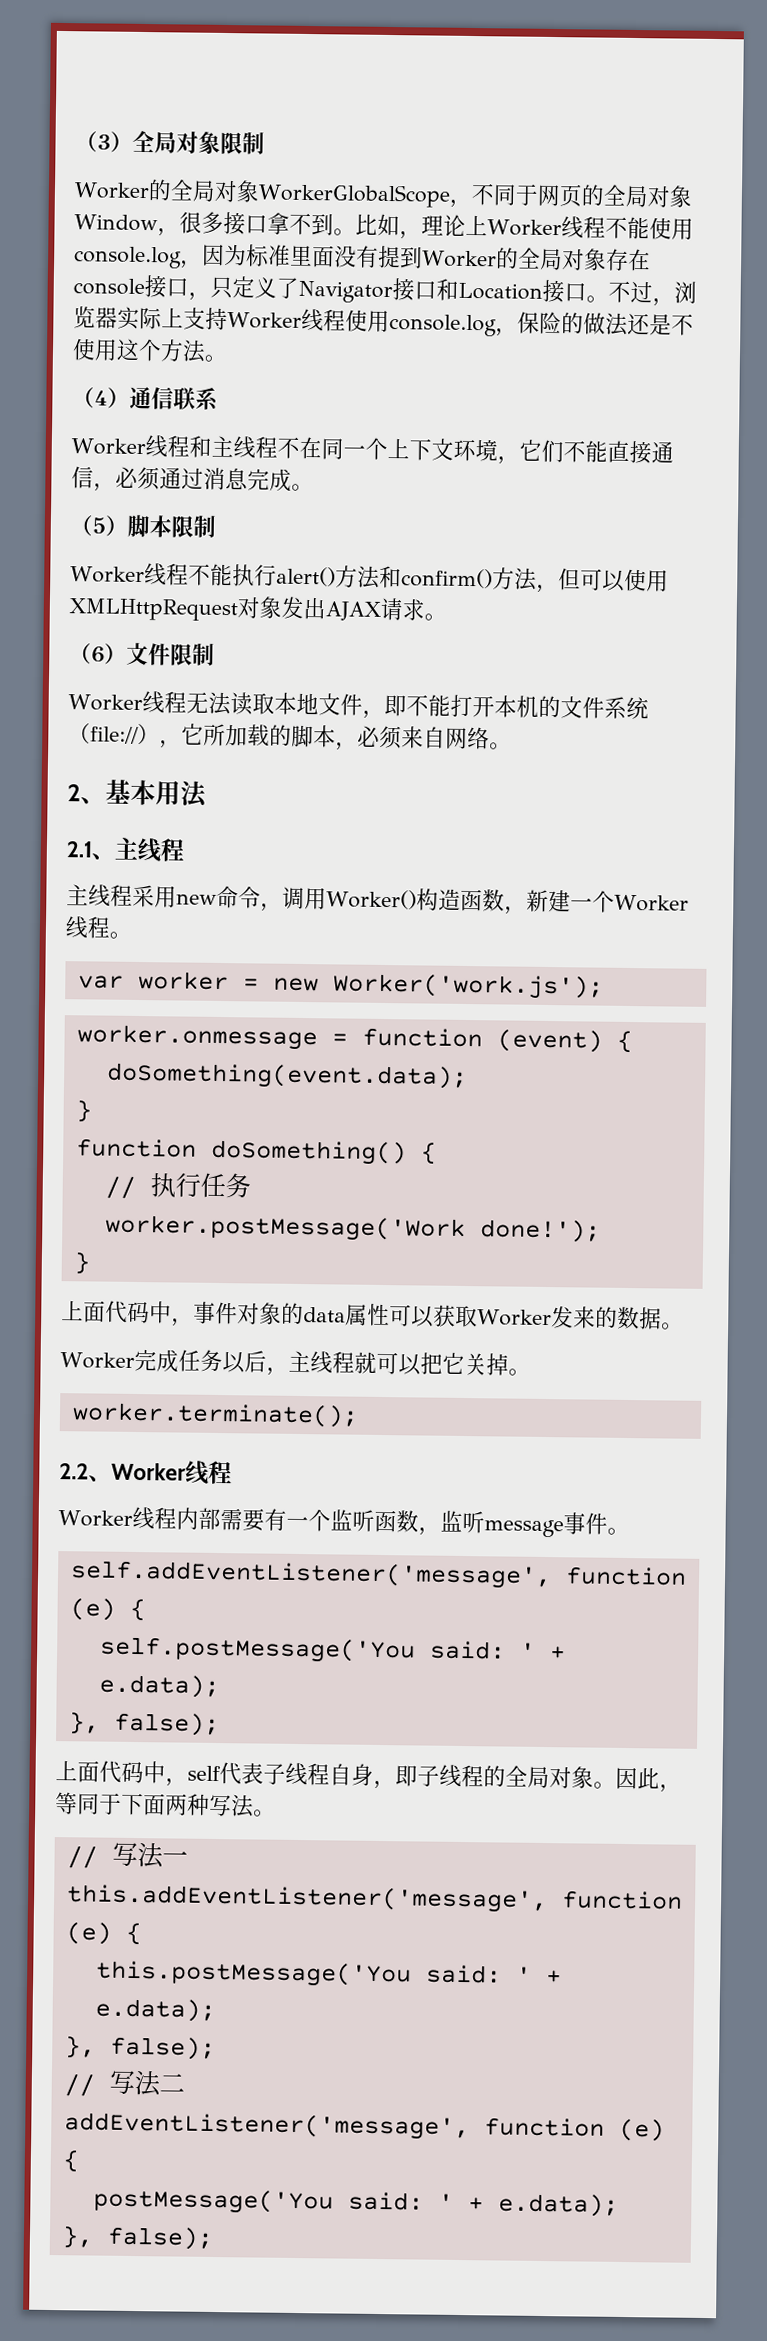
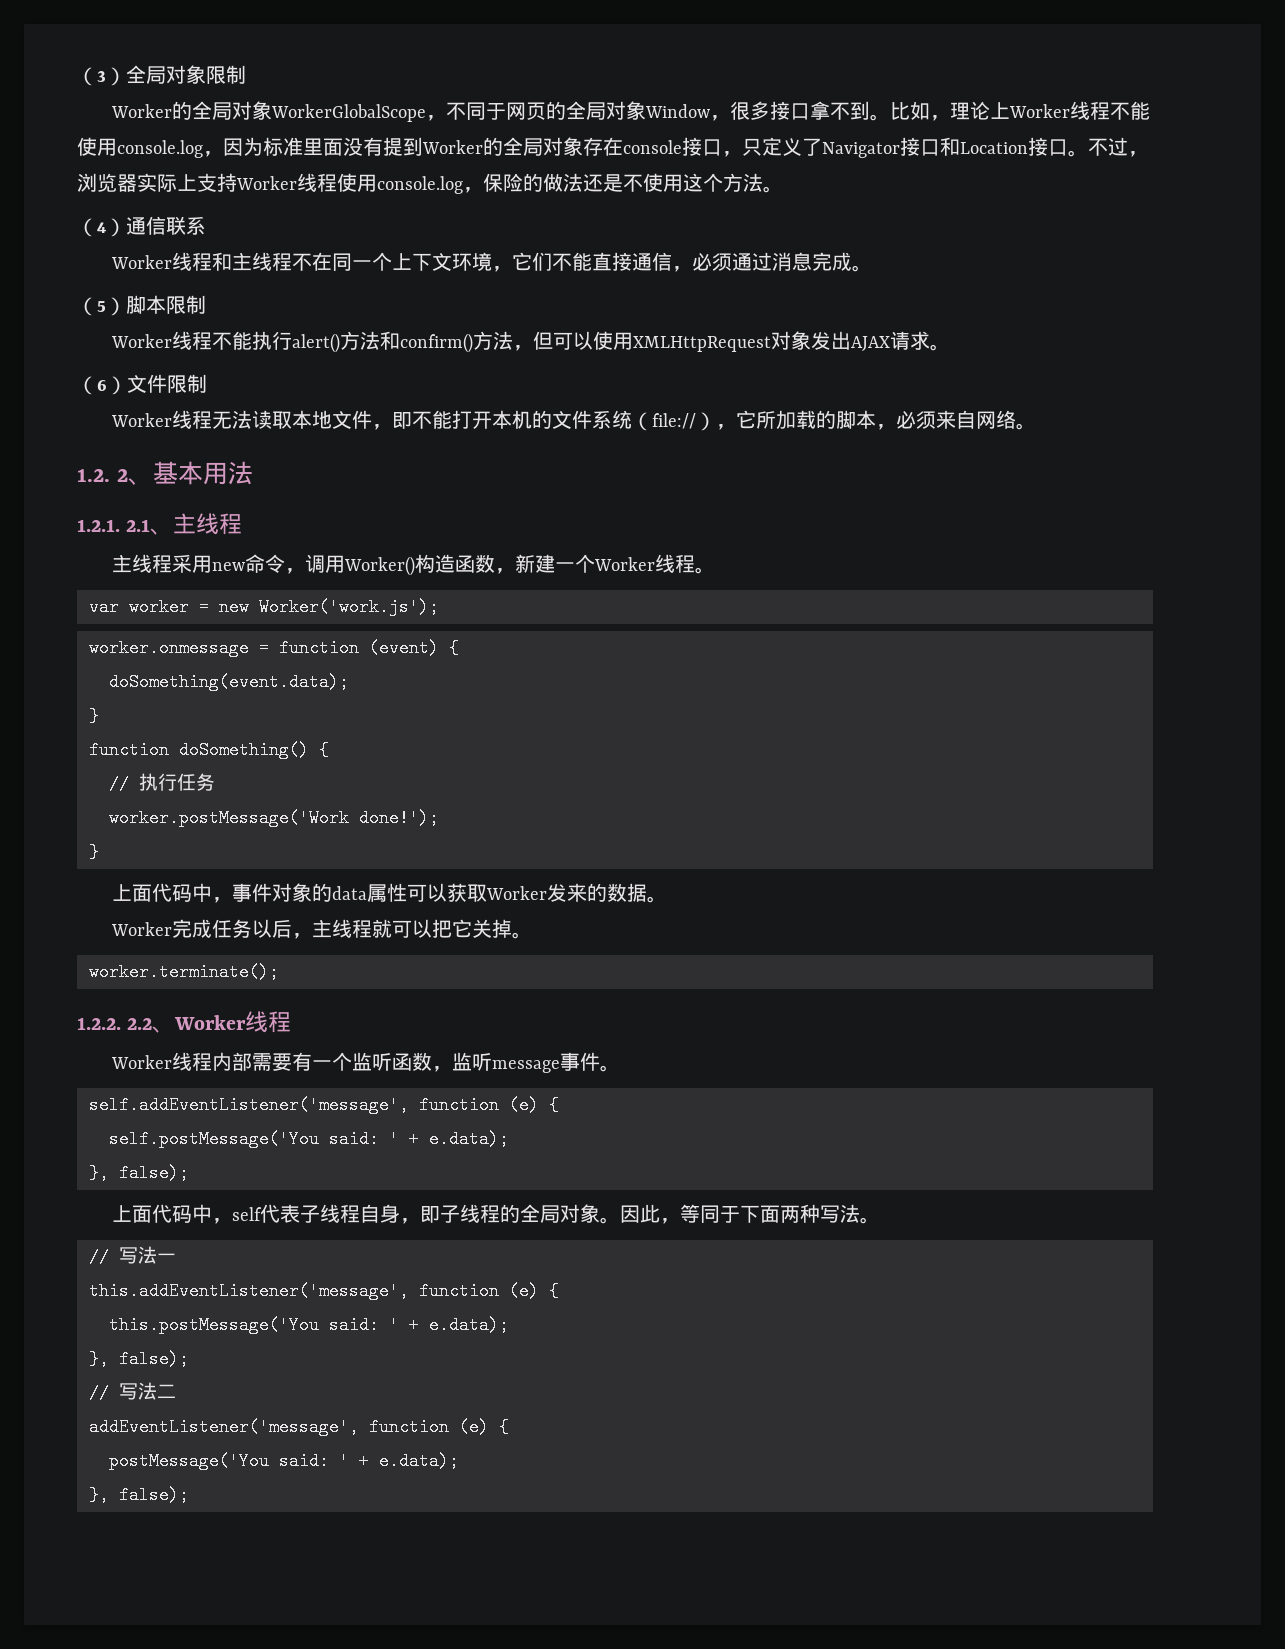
- 2、基本用法
+ 1.2. 2、基本用法
- 2.1、主线程
+ 1.2.1. 2.1、主线程
- 2.2、Worker线程
+ 1.2.2. 2.2、Worker线程

